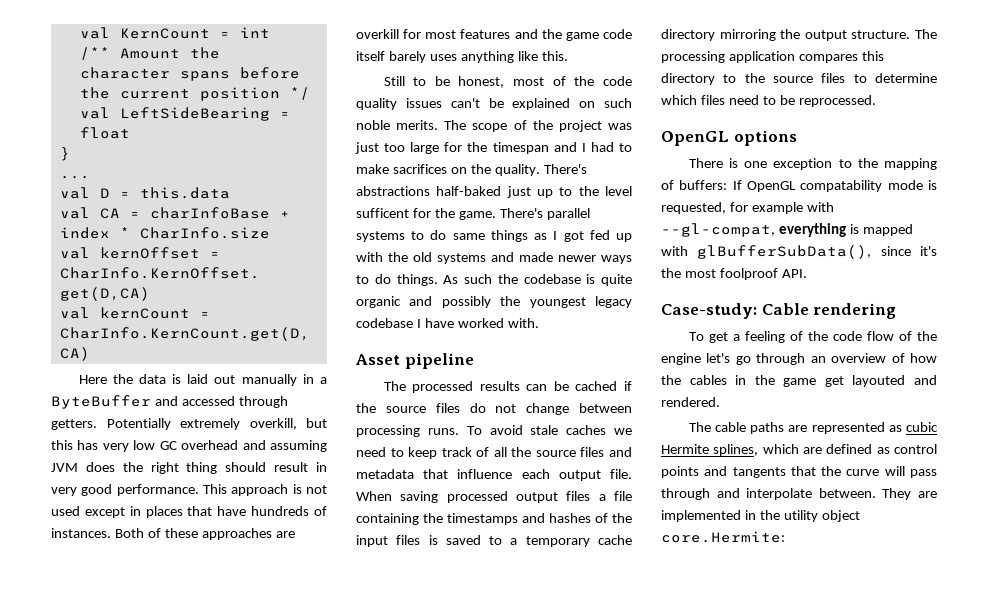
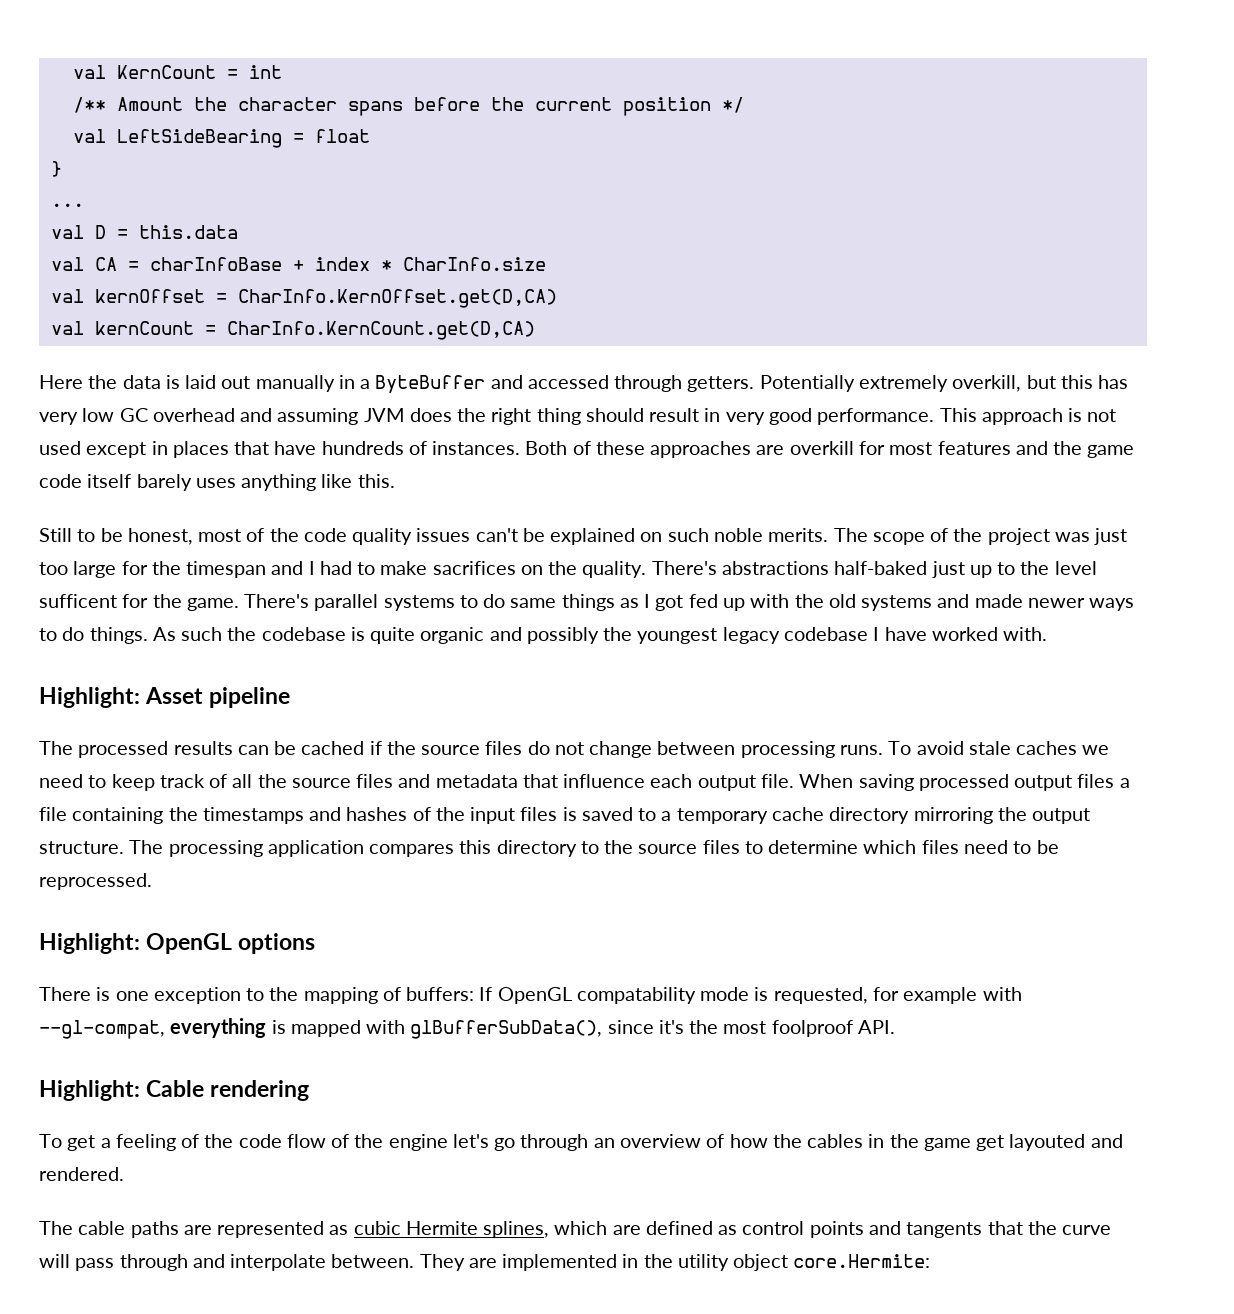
- Asset pipeline
+ Highlight: Asset pipeline
- OpenGL options
+ Highlight: OpenGL options
- Case-study: Cable rendering
+ Highlight: Cable rendering

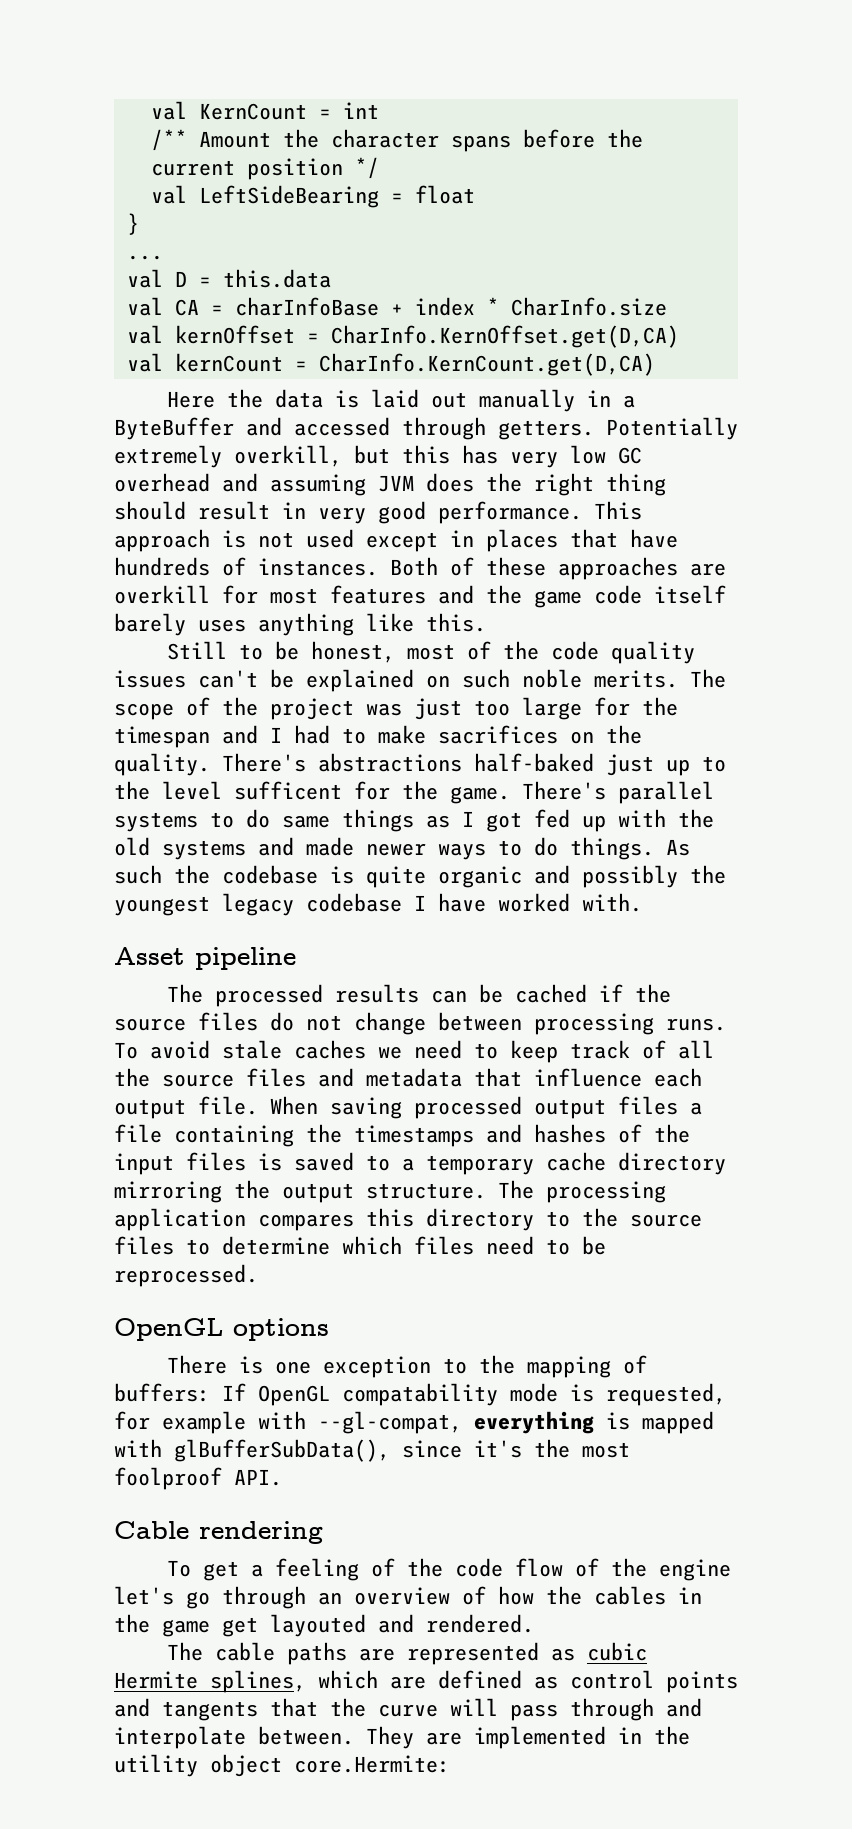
- Highlight: Asset pipeline
+ Asset pipeline
- Highlight: OpenGL options
+ OpenGL options
- Highlight: Cable rendering
+ Cable rendering

